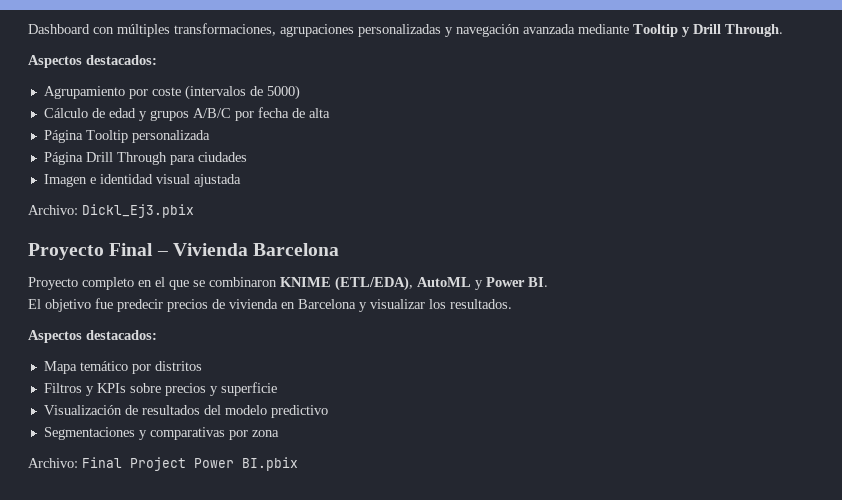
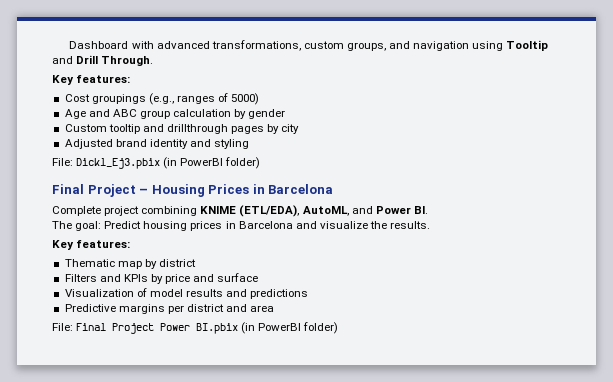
- Dashboard con múltiples transformaciones, agrupaciones personalizadas y navegación avanzada mediante Tooltip y Drill Through.
- Aspectos destacados:
- Agrupamiento por coste (intervalos de 5000)
- Cálculo de edad y grupos A/B/C por fecha de alta
- Página Tooltip personalizada
- Página Drill Through para ciudades
- Imagen e identidad visual ajustada
- Archivo: Dickl_Ej3.pbix
- Proyecto Final – Vivienda Barcelona
- Proyecto completo en el que se combinaron KNIME (ETL/EDA), AutoML y Power BI.
- El objetivo fue predecir precios de vivienda en Barcelona y visualizar los resultados.
- Aspectos destacados:
- Mapa temático por distritos
- Filtros y KPIs sobre precios y superficie
- Visualización de resultados del modelo predictivo
- Segmentaciones y comparativas por zona
- Archivo: Final Project Power BI.pbix
+ Dashboard with advanced transformations, custom groups, and navigation using Tooltip and Drill Through.
+ Key features:
+ Cost groupings (e.g., ranges of 5000)
+ Age and ABC group calculation by gender
+ Custom tooltip and drillthrough pages by city
+ Adjusted brand identity and styling
+ File: Dickl_Ej3.pbix (in PowerBI folder)
+ Final Project – Housing Prices in Barcelona
+ Complete project combining KNIME (ETL/EDA), AutoML, and Power BI.
+ The goal: Predict housing prices in Barcelona and visualize the results.
+ Key features:
+ Thematic map by district
+ Filters and KPIs by price and surface
+ Visualization of model results and predictions
+ Predictive margins per district and area
+ File: Final Project Power BI.pbix (in PowerBI folder)

